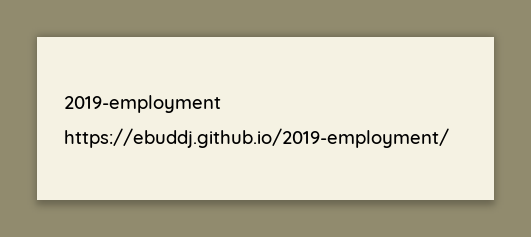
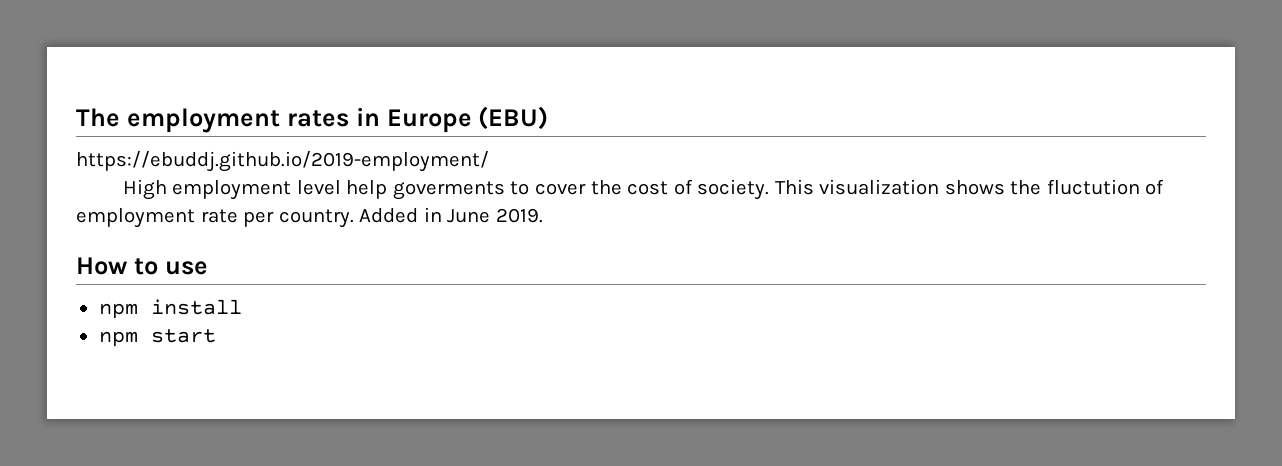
- 2019-employment
+ The employment rates in Europe (EBU)
  https://ebuddj.github.io/2019-employment/
+ High employment level help goverments to cover the cost of society. This visualization shows the fluctution of employment rate per country. Added in June 2019.
+ How to use
+ npm install
+ npm start

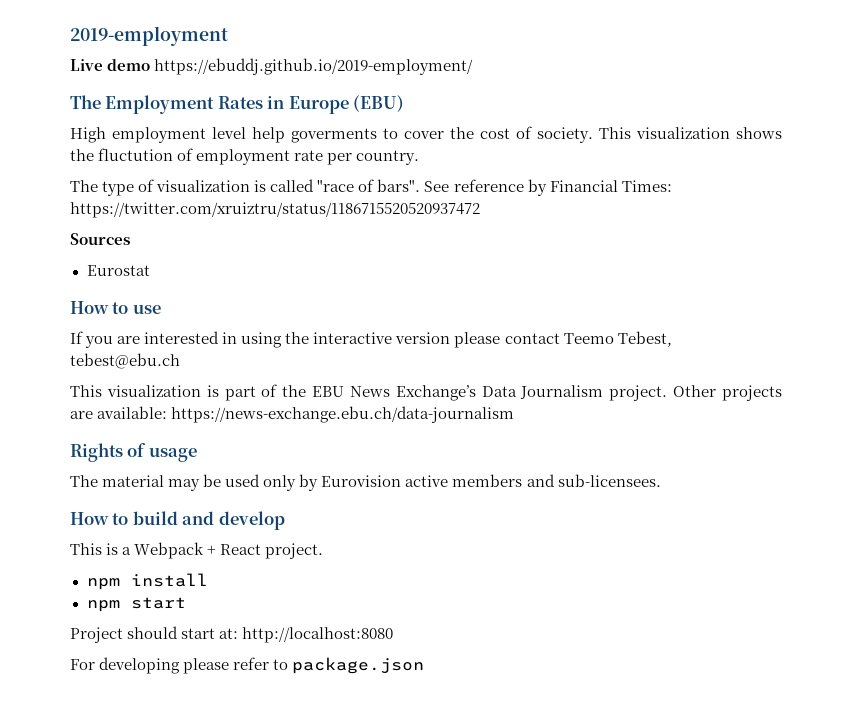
- The employment rates in Europe (EBU)
+ 2019-employment
+ Live demo https://ebuddj.github.io/2019-employment/
+ The Employment Rates in Europe (EBU)
- https://ebuddj.github.io/2019-employment/
- This visualization shows the fluctution of employment rate per country. Added in June 2019.
+ This visualization shows the fluctution of employment rate per country.
+ The type of visualization is called "race of bars". See reference by Financial Times: https://twitter.com/xruiztru/status/1186715520520937472
+ Sources
+ Eurostat
  How to use
+ If you are interested in using the interactive version please contact Teemo Tebest, tebest@ebu.ch
+ This visualization is part of the EBU News Exchange’s Data Journalism project. Other projects are available: https://news-exchange.ebu.ch/data-journalism
+ Rights of usage
+ The material may be used only by Eurovision active members and sub-licensees.
+ How to build and develop
+ This is a Webpack + React project.
  npm install
  npm start
+ Project should start at: http://localhost:8080
+ For developing please refer to package.json

